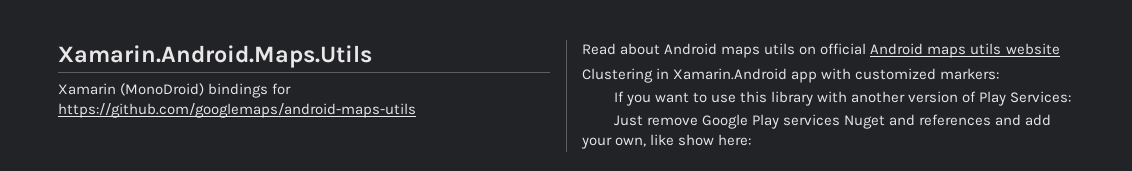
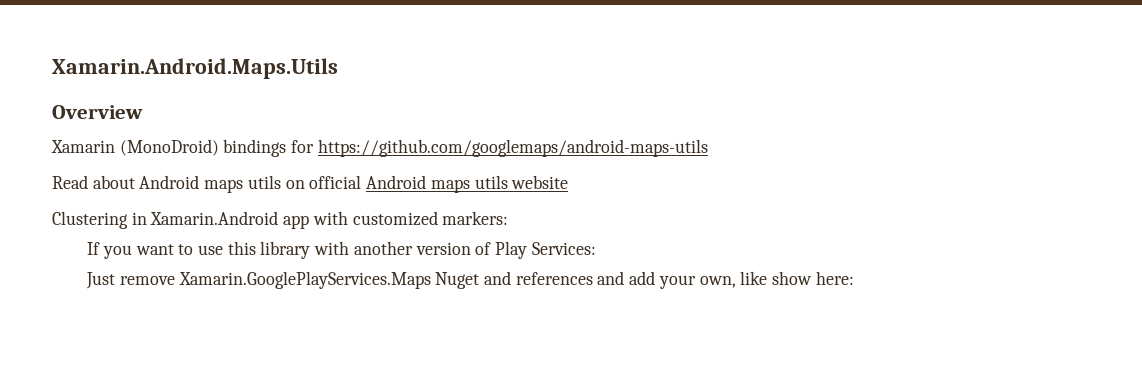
+ Overview
- Just remove Google Play services Nuget and references and add your own, like show here:
+ Just remove Xamarin.GooglePlayServices.Maps Nuget and references and add your own, like show here:

